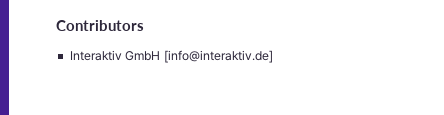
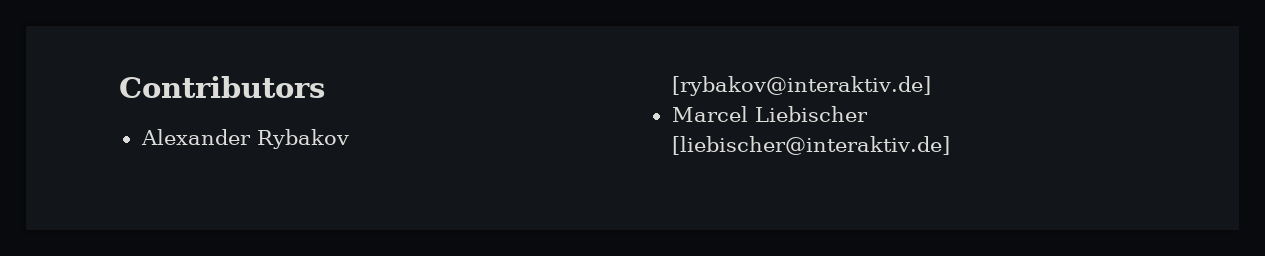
- Interaktiv GmbH [info@interaktiv.de]
+ Alexander Rybakov [rybakov@interaktiv.de]
+ Marcel Liebischer [liebischer@interaktiv.de]

